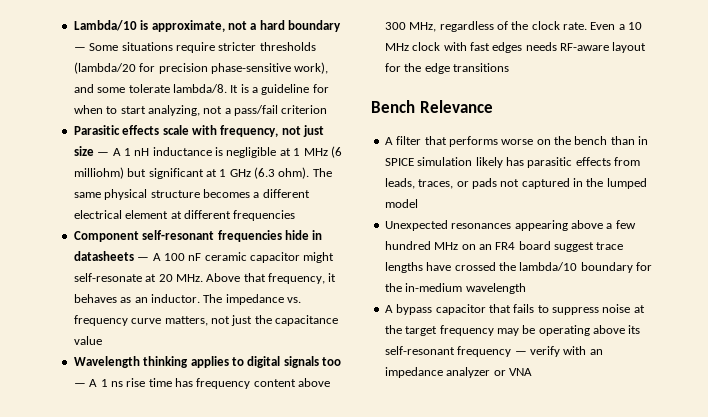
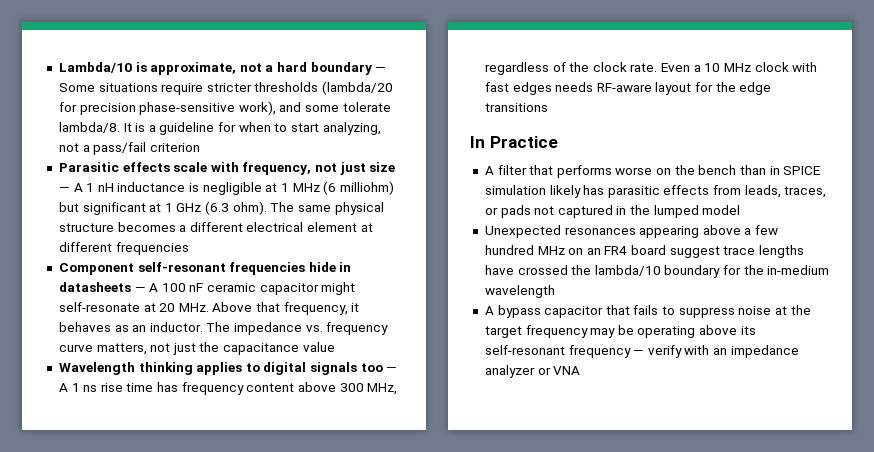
- Bench Relevance
+ In Practice

